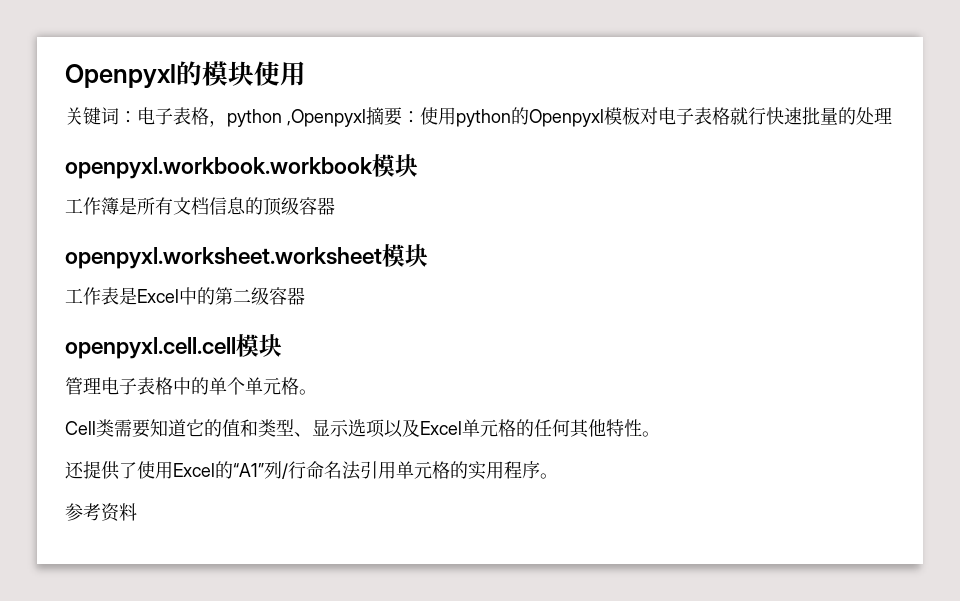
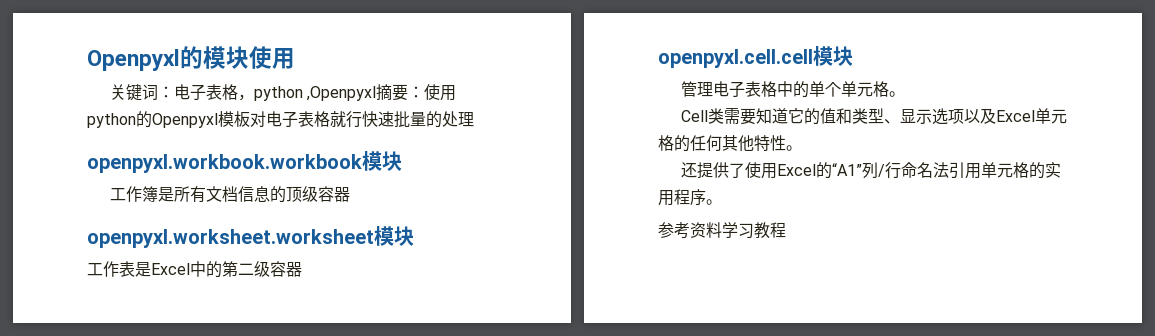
- 参考资料
+ 参考资料学习教程

